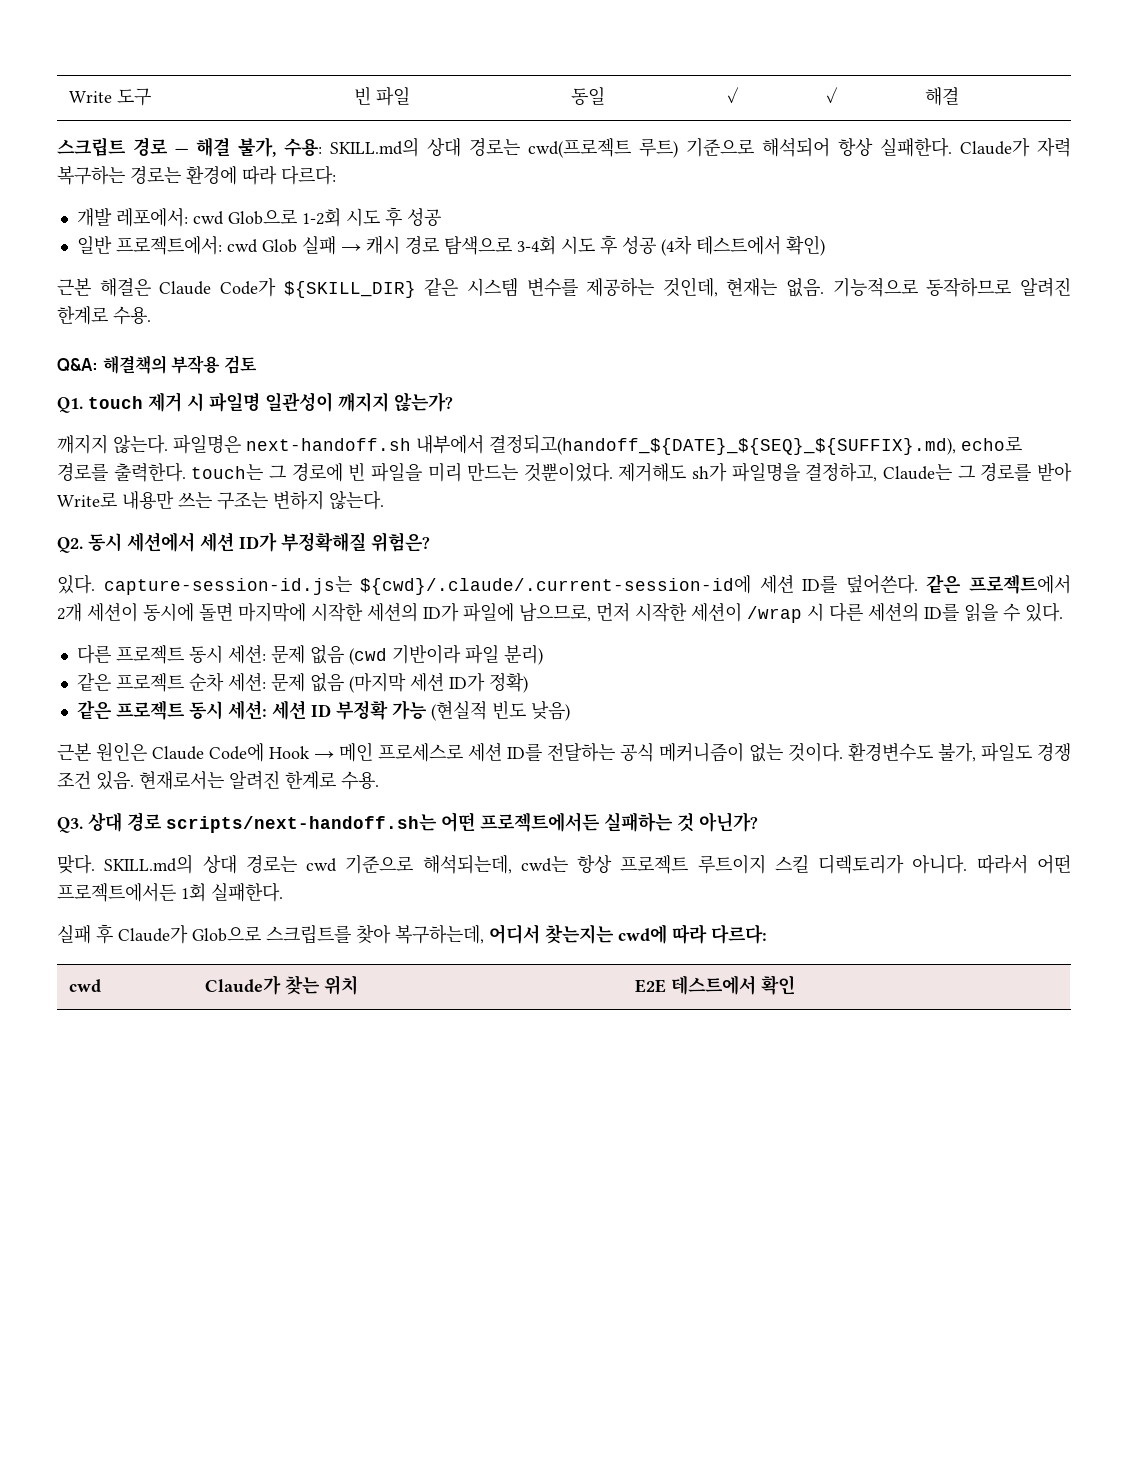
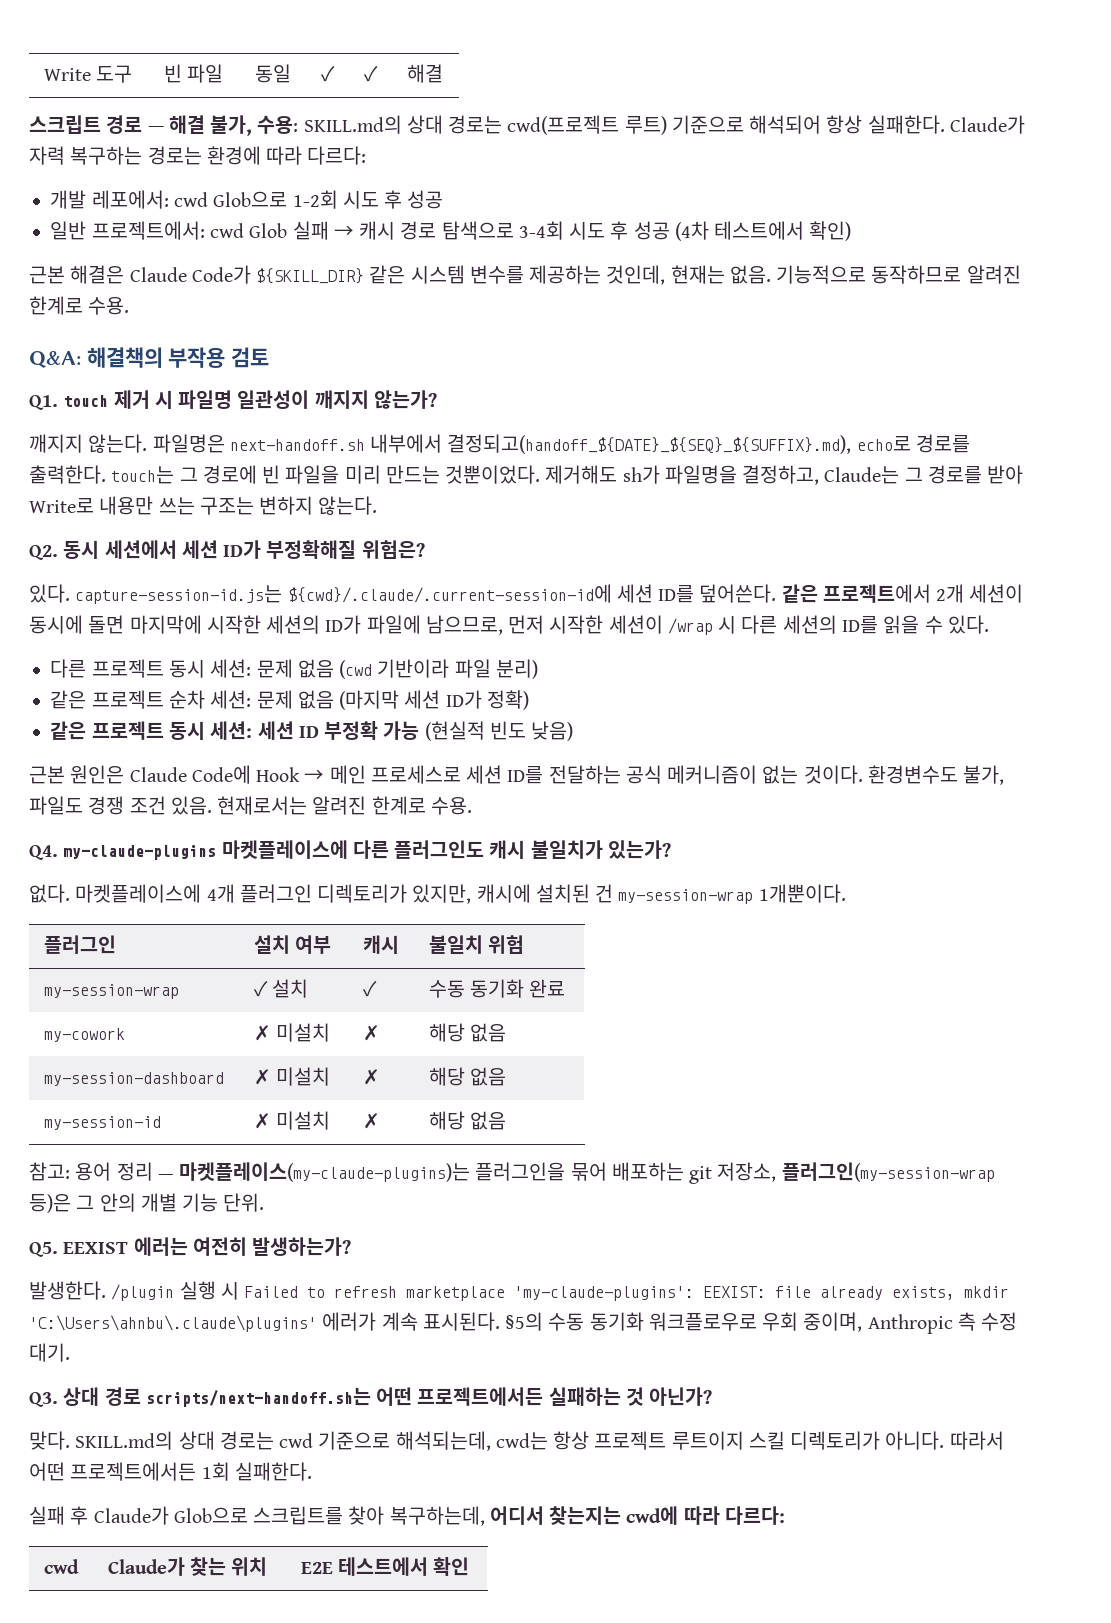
+ Q4. my-claude-plugins 마켓플레이스에 다른 플러그인도 캐시 불일치가 있는가?
+ 없다. 마켓플레이스에 4개 플러그인 디렉토리가 있지만, 캐시에 설치된 건 my-session-wrap 1개뿐이다.
+ 플러그인 | 설치 여부 | 캐시 | 불일치 위험
+ my-session-wrap | ✓ 설치 | ✓ | 수동 동기화 완료
+ my-cowork | ✗ 미설치 | ✗ | 해당 없음
+ my-session-dashboard | ✗ 미설치 | ✗ | 해당 없음
+ my-session-id | ✗ 미설치 | ✗ | 해당 없음
+ 참고: 용어 정리 — 마켓플레이스(my-claude-plugins)는 플러그인을 묶어 배포하는 git 저장소, 플러그인(my-session-wrap 등)은 그 안의 개별 기능 단위.
+ Q5. EEXIST 에러는 여전히 발생하는가?
+ 발생한다. /plugin 실행 시 Failed to refresh marketplace 'my-claude-plugins': EEXIST: file already exists, mkdir 'C:\Users\ahnbu\.claude\plugins' 에러가 계속 표시된다. §5의 수동 동기화 워크플로우로 우회 중이며, Anthropic 측 수정 대기.

